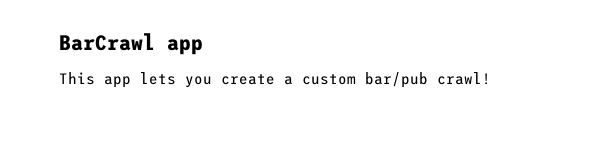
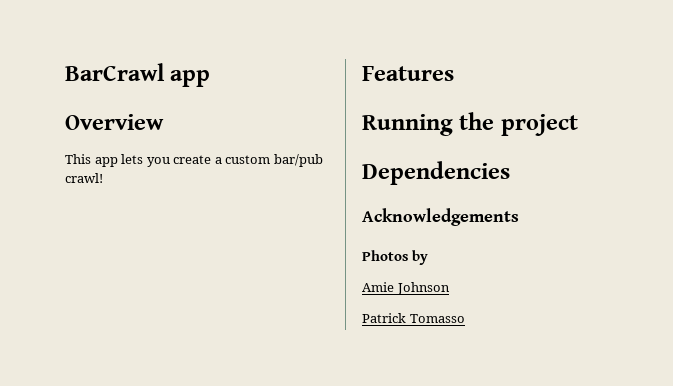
+ Overview
+ Features
+ Running the project
+ Dependencies
+ Acknowledgements
+ Photos by
+ Amie Johnson
+ Patrick Tomasso

